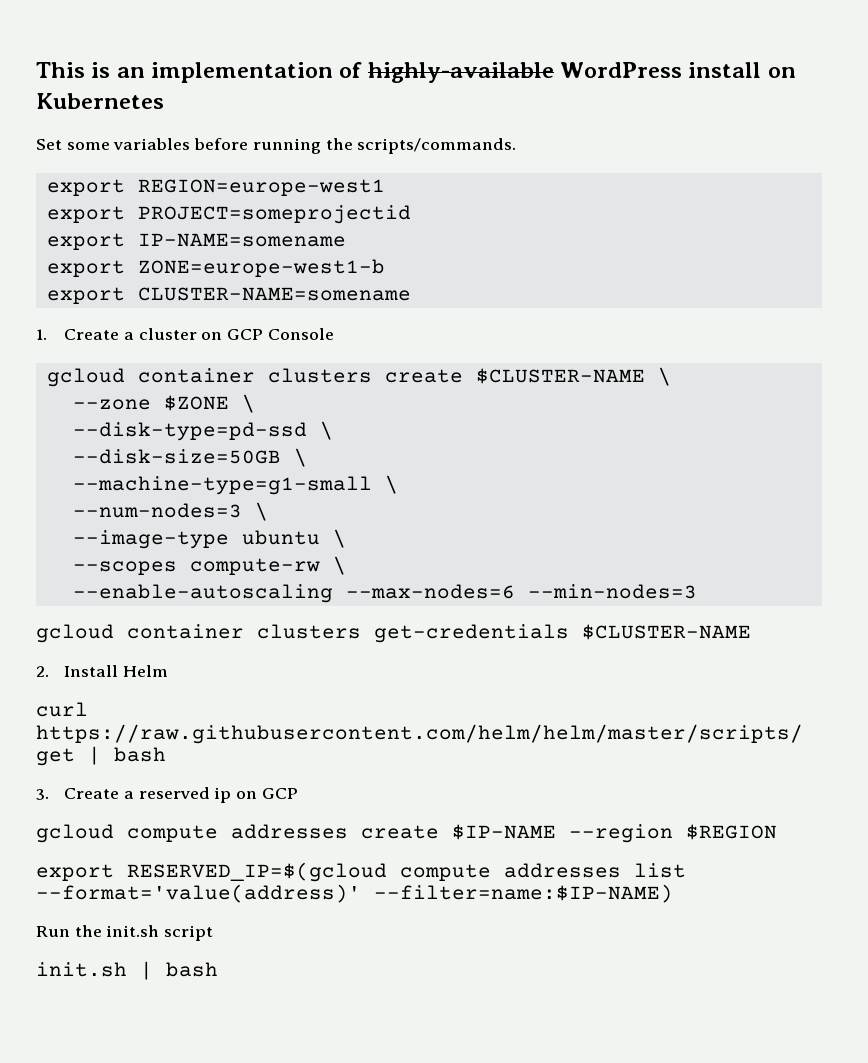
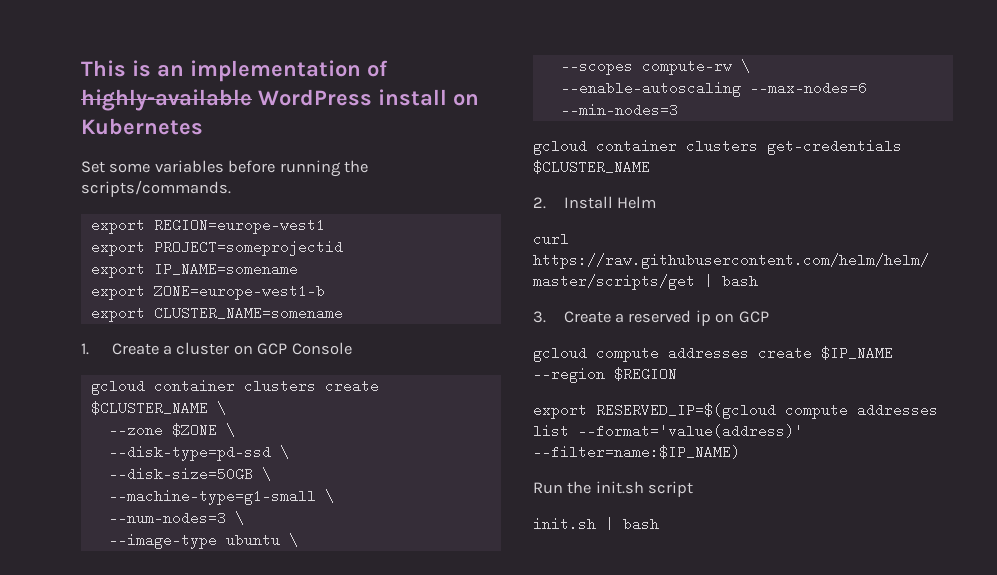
- export IP-NAME=somename
+ export IP_NAME=somename
- export CLUSTER-NAME=somename
+ export CLUSTER_NAME=somename
- gcloud container clusters create $CLUSTER-NAME \
+ gcloud container clusters create $CLUSTER_NAME \
- gcloud container clusters get-credentials $CLUSTER-NAME
+ gcloud container clusters get-credentials $CLUSTER_NAME
- gcloud compute addresses create $IP-NAME --region $REGION
+ gcloud compute addresses create $IP_NAME --region $REGION
- export RESERVED_IP=$(gcloud compute addresses list --format='value(address)' --filter=name:$IP-NAME)
+ export RESERVED_IP=$(gcloud compute addresses list --format='value(address)' --filter=name:$IP_NAME)

